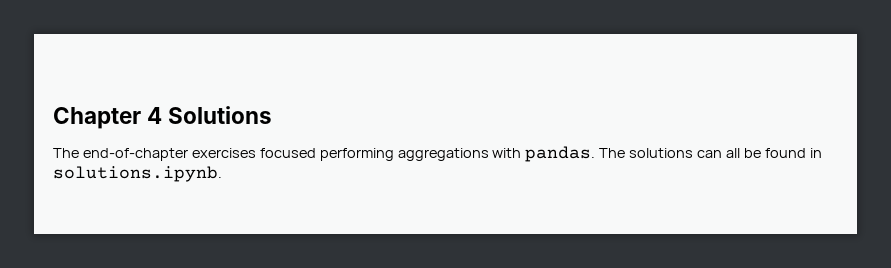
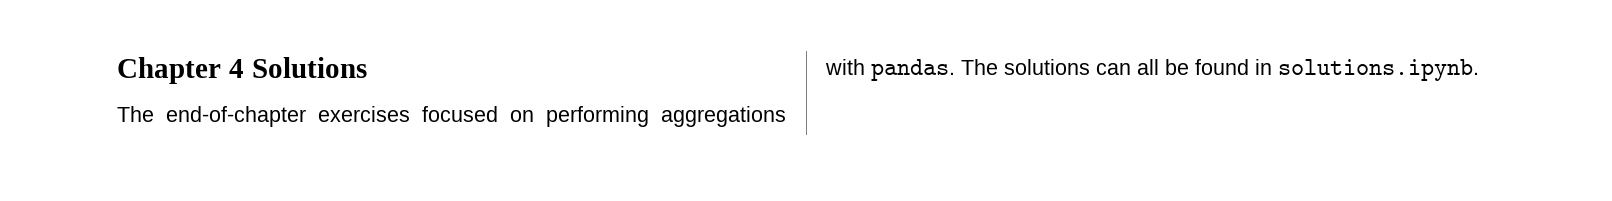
- The end-of-chapter exercises focused performing aggregations with pandas.
+ The end-of-chapter exercises focused on performing aggregations with pandas.

